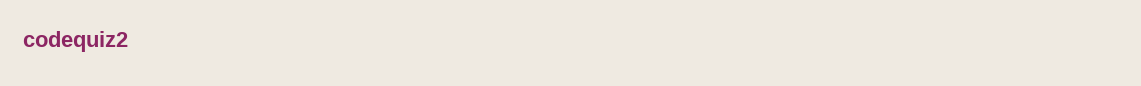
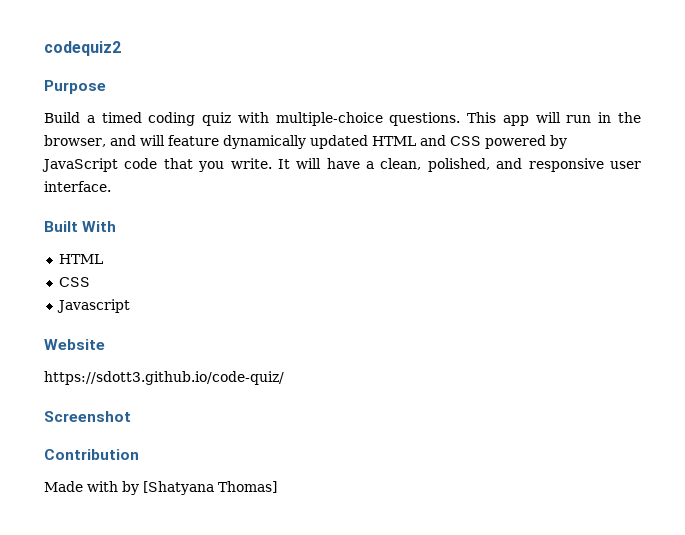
+ Purpose
+ Build a timed coding quiz with multiple-choice questions. This app will run in the browser, and will feature dynamically updated HTML and CSS powered by JavaScript code that you write. It will have a clean, polished, and responsive user interface.
+ Built With
+ HTML
+ CSS
+ Javascript
+ Website
+ https://sdott3.github.io/code-quiz/
+ Screenshot
+ Contribution
+ Made with by [Shatyana Thomas]

